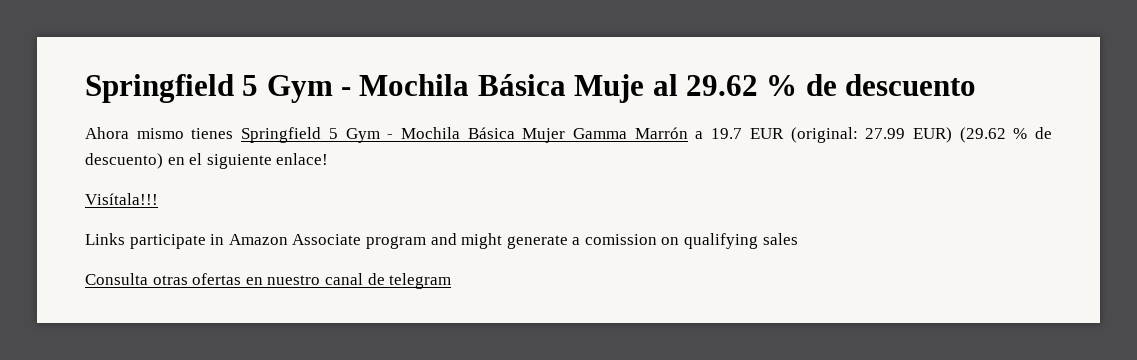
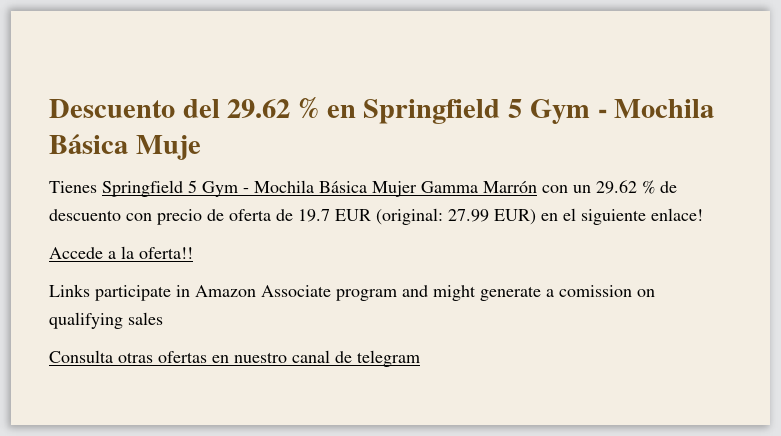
- Springfield 5 Gym - Mochila Básica Muje al 29.62 % de descuento
- Ahora mismo tienes Springfield 5 Gym - Mochila Básica Mujer Gamma Marrón a 19.7 EUR (original: 27.99 EUR) (29.62 % de descuento) en el siguiente enlace!
+ Descuento del 29.62 % en Springfield 5 Gym - Mochila Básica Muje
+ Tienes Springfield 5 Gym - Mochila Básica Mujer Gamma Marrón con un 29.62 % de descuento con precio de oferta de 19.7 EUR (original: 27.99 EUR) en el siguiente enlace!
- Visítala!!!
+ Accede a la oferta!!

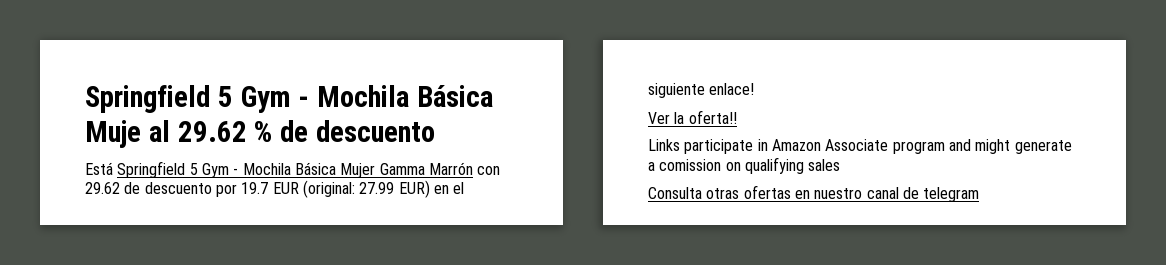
- Descuento del 29.62 % en Springfield 5 Gym - Mochila Básica Muje
- Tienes Springfield 5 Gym - Mochila Básica Mujer Gamma Marrón con un 29.62 % de descuento con precio de oferta de 19.7 EUR (original: 27.99 EUR) en el siguiente enlace!
+ Springfield 5 Gym - Mochila Básica Muje al 29.62 % de descuento
+ Está Springfield 5 Gym - Mochila Básica Mujer Gamma Marrón con 29.62 de descuento por 19.7 EUR (original: 27.99 EUR) en el siguiente enlace!
- Accede a la oferta!!
+ Ver la oferta!!

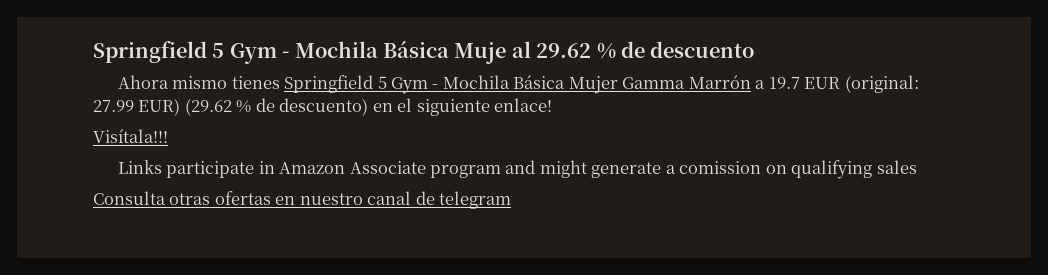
- Está Springfield 5 Gym - Mochila Básica Mujer Gamma Marrón con 29.62 de descuento por 19.7 EUR (original: 27.99 EUR) en el siguiente enlace!
+ Ahora mismo tienes Springfield 5 Gym - Mochila Básica Mujer Gamma Marrón a 19.7 EUR (original: 27.99 EUR) (29.62 % de descuento) en el siguiente enlace!
- Ver la oferta!!
+ Visítala!!!

